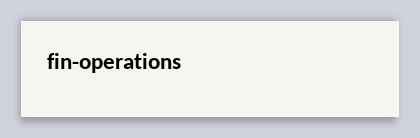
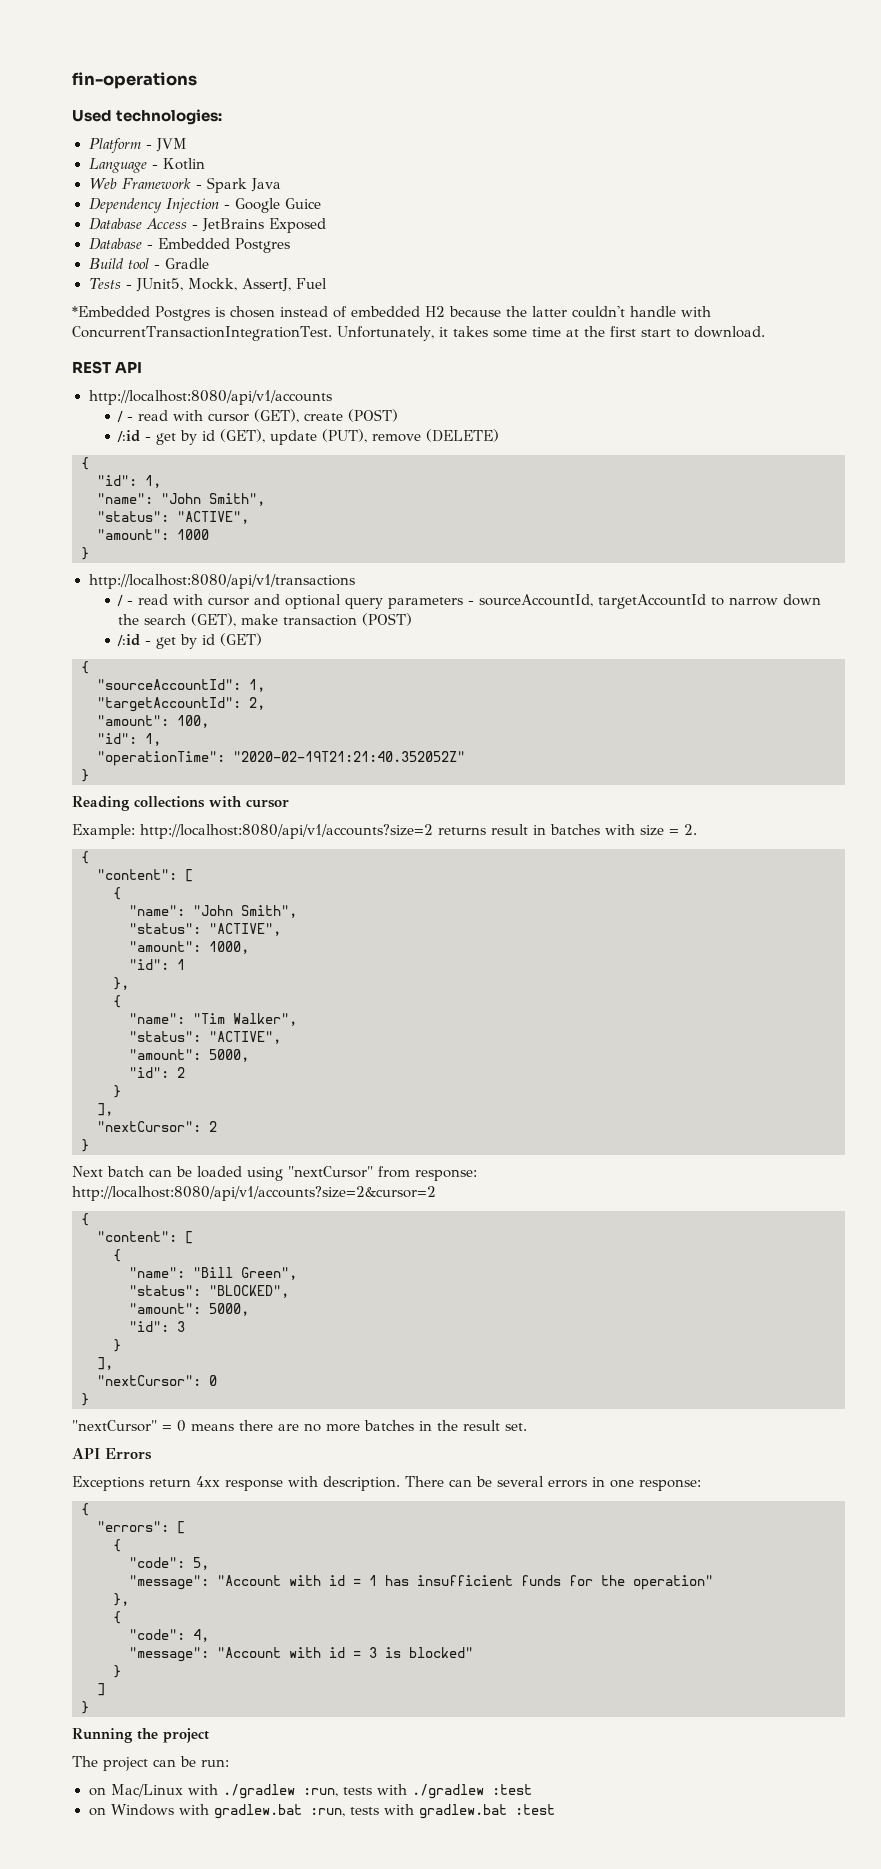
+ Used technologies:
+ Platform - JVM
+ Language - Kotlin
+ Web Framework - Spark Java
+ Dependency Injection - Google Guice
+ Database Access - JetBrains Exposed
+ Database - Embedded Postgres
+ Build tool - Gradle
+ Tests - JUnit5, Mockk, AssertJ, Fuel
+ *Embedded Postgres is chosen instead of embedded H2 because the latter couldn't handle with ConcurrentTransactionIntegrationTest. Unfortunately, it takes some time at the first start to download.
+ REST API
+ http://localhost:8080/api/v1/accounts
+ / - read with cursor (GET), create (POST)
+ /:id - get by id (GET), update (PUT), remove (DELETE)
+ {
+ "id": 1,
+ "name": "John Smith",
+ "status": "ACTIVE",
+ "amount": 1000
+ }
+ http://localhost:8080/api/v1/transactions
+ / - read with cursor and optional query parameters - sourceAccountId, targetAccountId to narrow down the search (GET), make transaction (POST)
+ /:id - get by id (GET)
+ {
+ "sourceAccountId": 1,
+ "targetAccountId": 2,
+ "amount": 100,
+ "id": 1,
+ "operationTime": "2020-02-19T21:21:40.352052Z"
+ }
+ Reading collections with cursor
+ Example: http://localhost:8080/api/v1/accounts?size=2 returns result in batches with size = 2.
+ {
+ "content": [
+ {
+ "name": "John Smith",
+ "status": "ACTIVE",
+ "amount": 1000,
+ "id": 1
+ },
+ {
+ "name": "Tim Walker",
+ "status": "ACTIVE",
+ "amount": 5000,
+ "id": 2
+ }
+ ],
+ "nextCursor": 2
+ }
+ Next batch can be loaded using "nextCursor" from response: http://localhost:8080/api/v1/accounts?size=2&cursor=2
+ {
+ "content": [
+ {
+ "name": "Bill Green",
+ "status": "BLOCKED",
+ "amount": 5000,
+ "id": 3
+ }
+ ],
+ "nextCursor": 0
+ }
+ "nextCursor" = 0 means there are no more batches in the result set.
+ API Errors
+ Exceptions return 4xx response with description. There can be several errors in one response:
+ {
+ "errors": [
+ {
+ "code": 5,
+ "message": "Account with id = 1 has insufficient funds for the operation"
+ },
+ {
+ "code": 4,
+ "message": "Account with id = 3 is blocked"
+ }
+ ]
+ }
+ Running the project
+ The project can be run:
+ on Mac/Linux with ./gradlew :run, tests with ./gradlew :test
+ on Windows with gradlew.bat :run, tests with gradlew.bat :test

